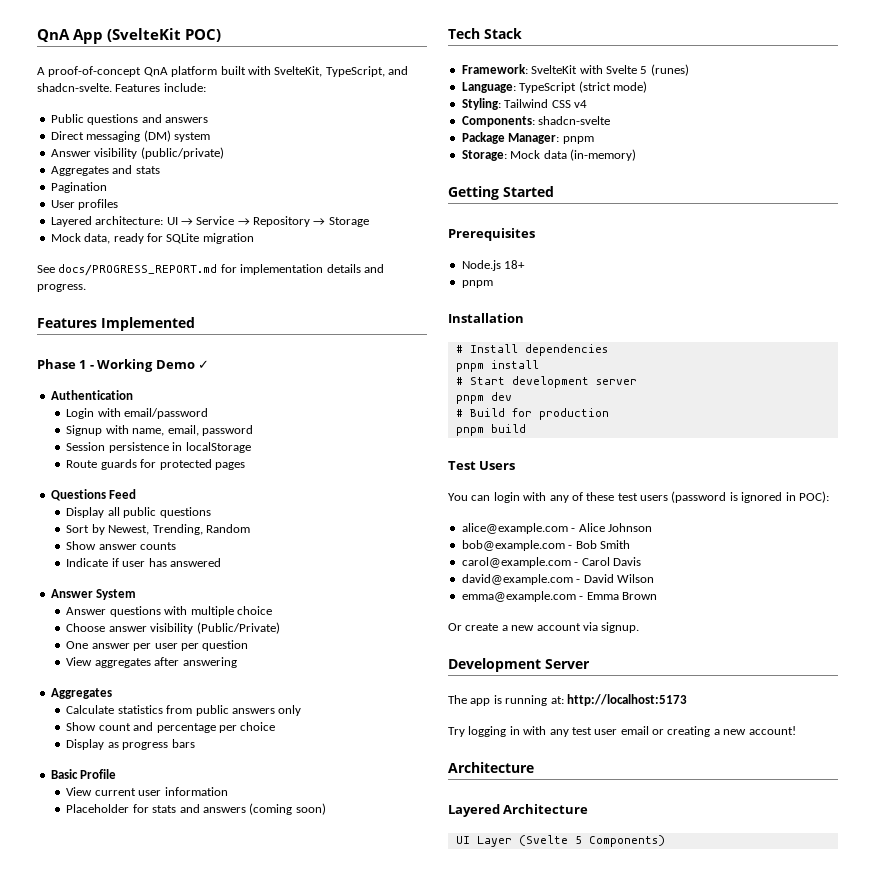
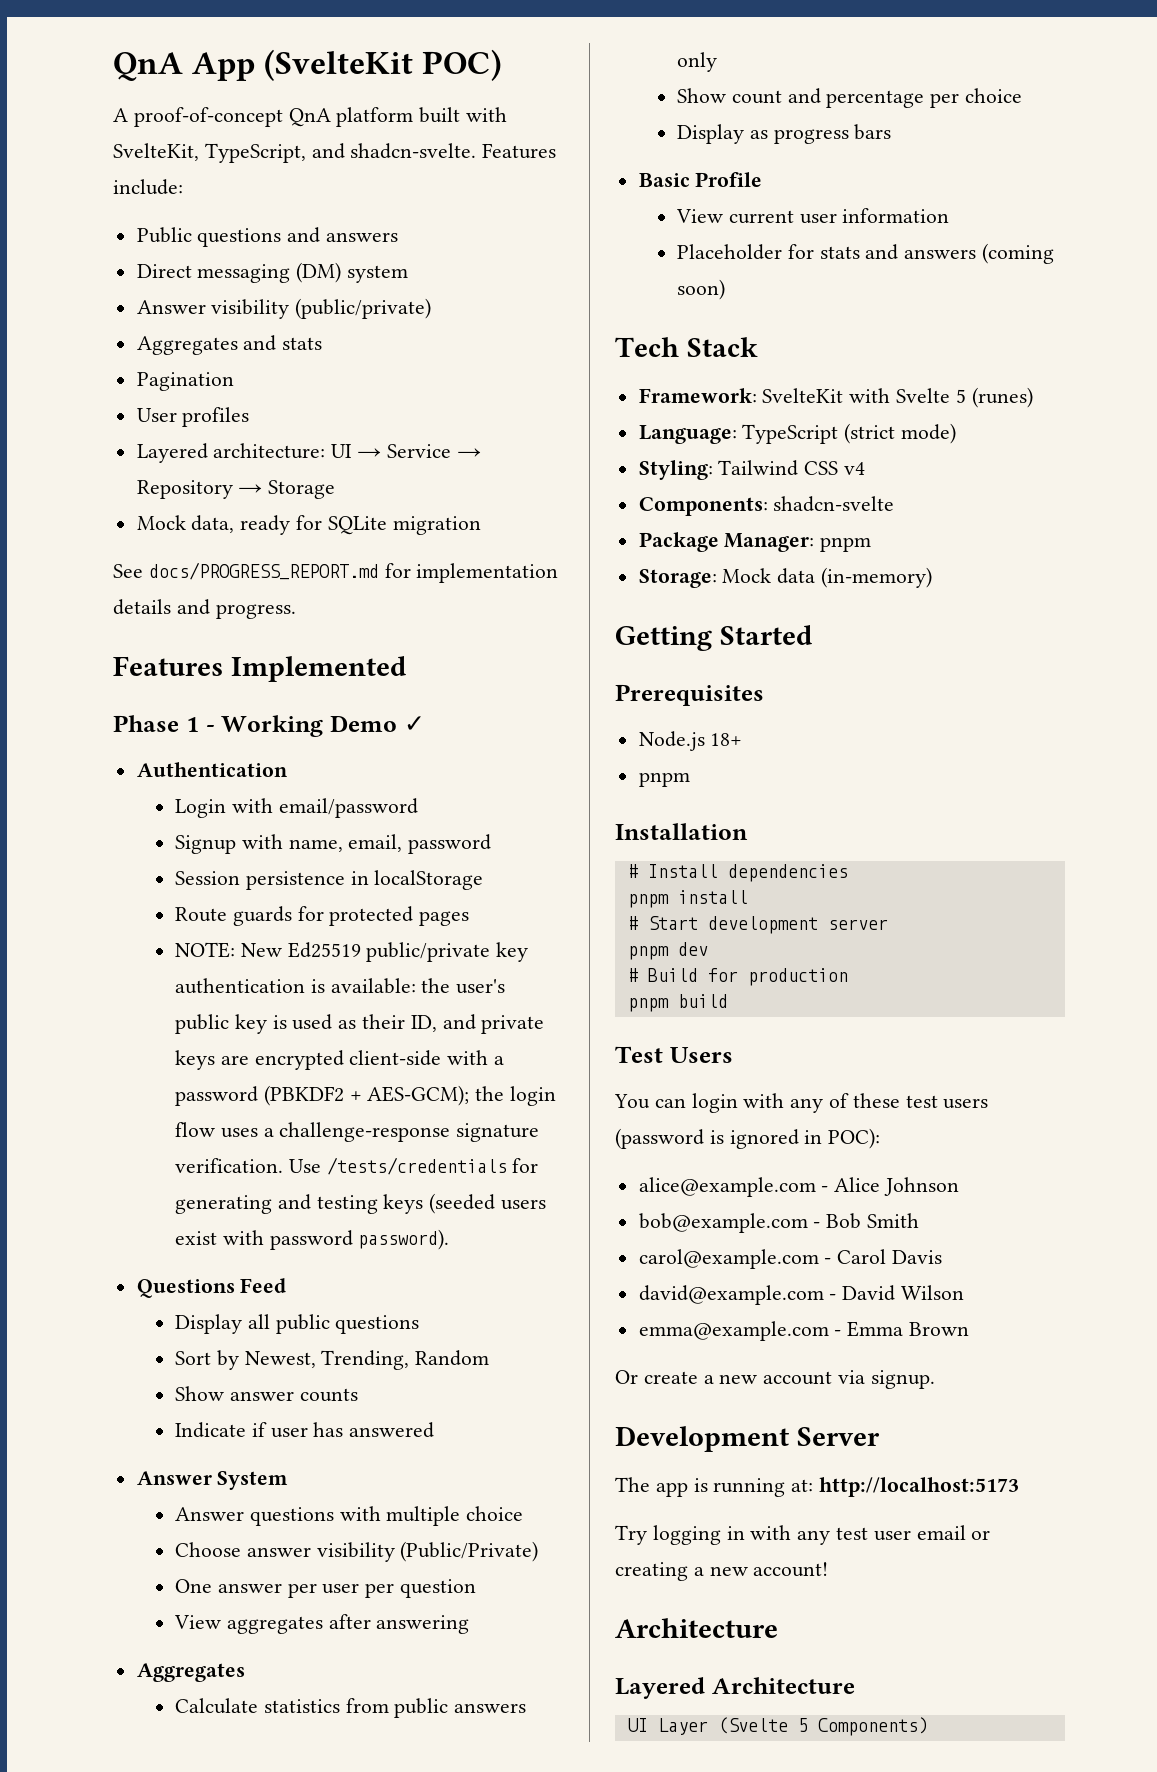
+ NOTE: New Ed25519 public/private key authentication is available: the user's public key is used as their ID, and private keys are encrypted client-side with a password (PBKDF2 + AES-GCM); the login flow uses a challenge-response signature verification. Use /tests/credentials for generating and testing keys (seeded users exist with password password).

